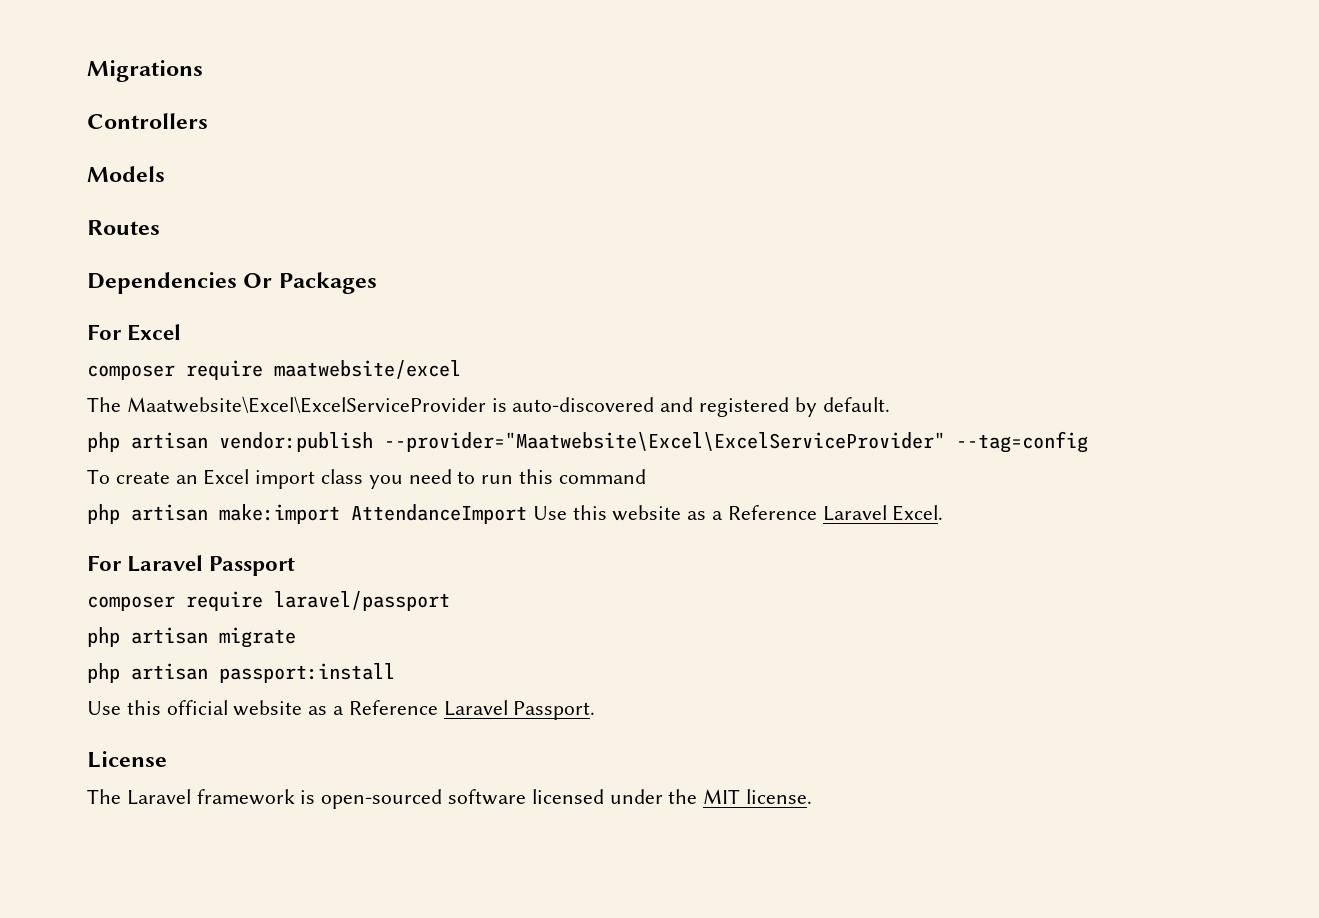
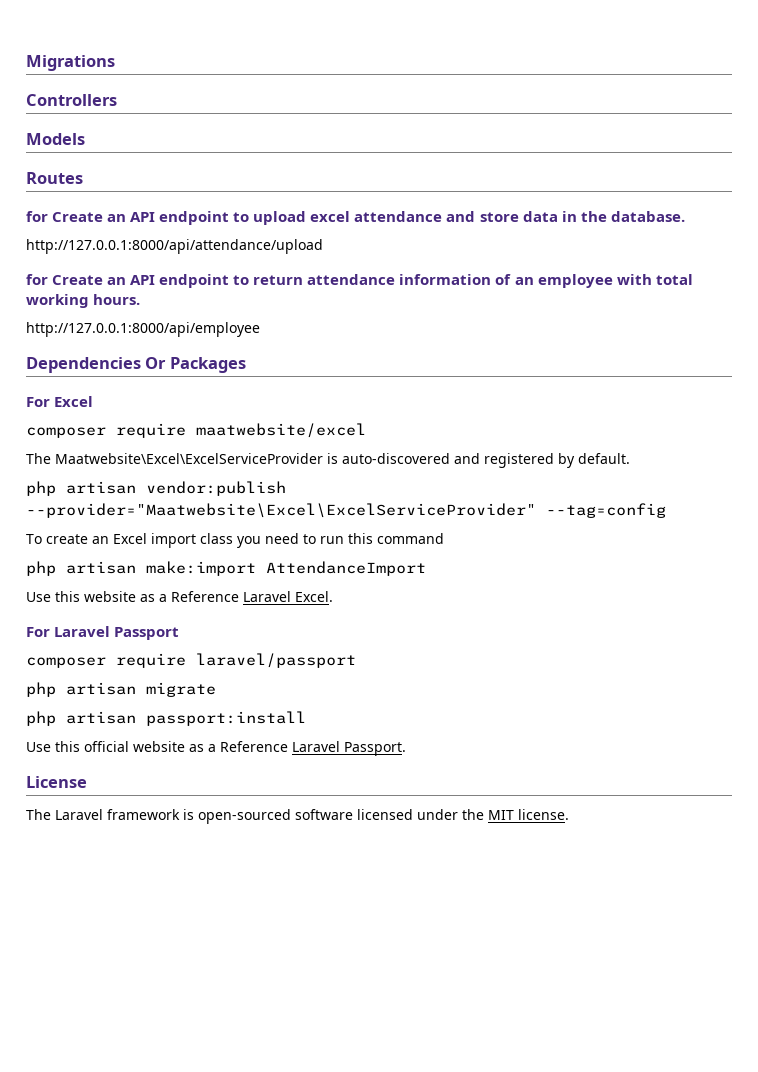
+ for Create an API endpoint to upload excel attendance and store data in the database.
+ http://127.0.0.1:8000/api/attendance/upload
+ for Create an API endpoint to return attendance information of an employee with total working hours.
+ http://127.0.0.1:8000/api/employee
- php artisan make:import AttendanceImport Use this website as a Reference Laravel Excel.
+ php artisan make:import AttendanceImport
+ Use this website as a Reference Laravel Excel.

